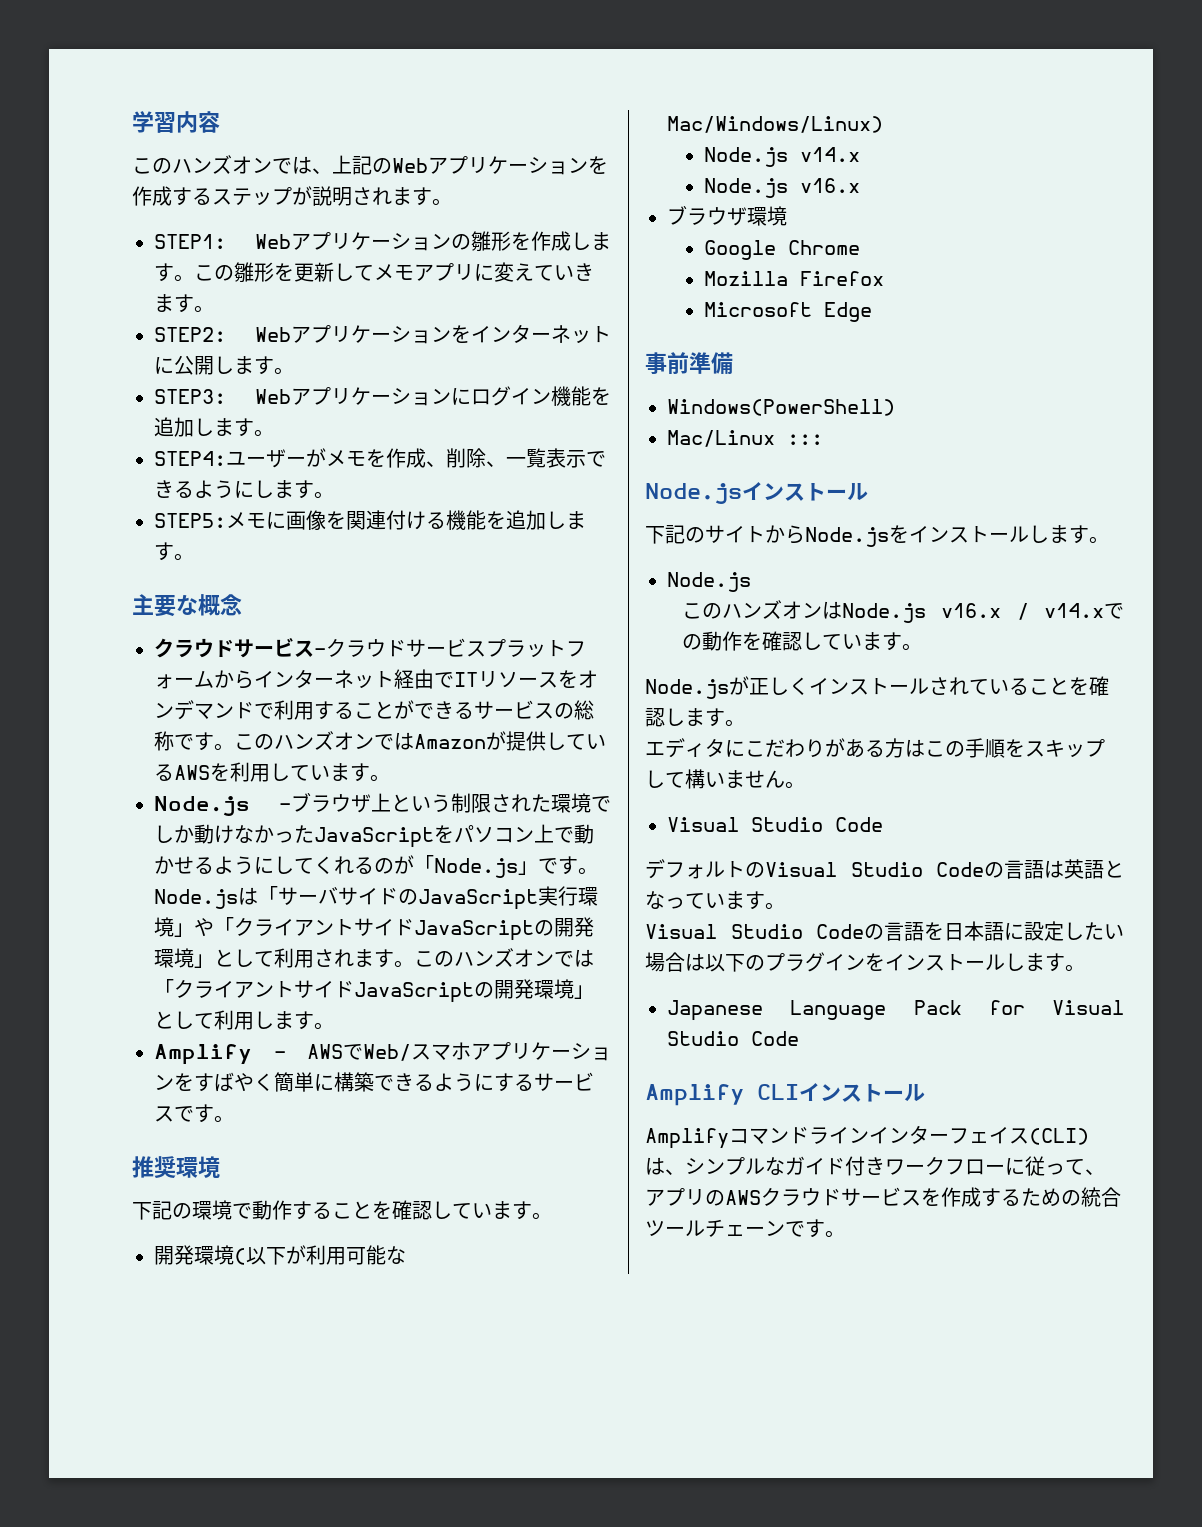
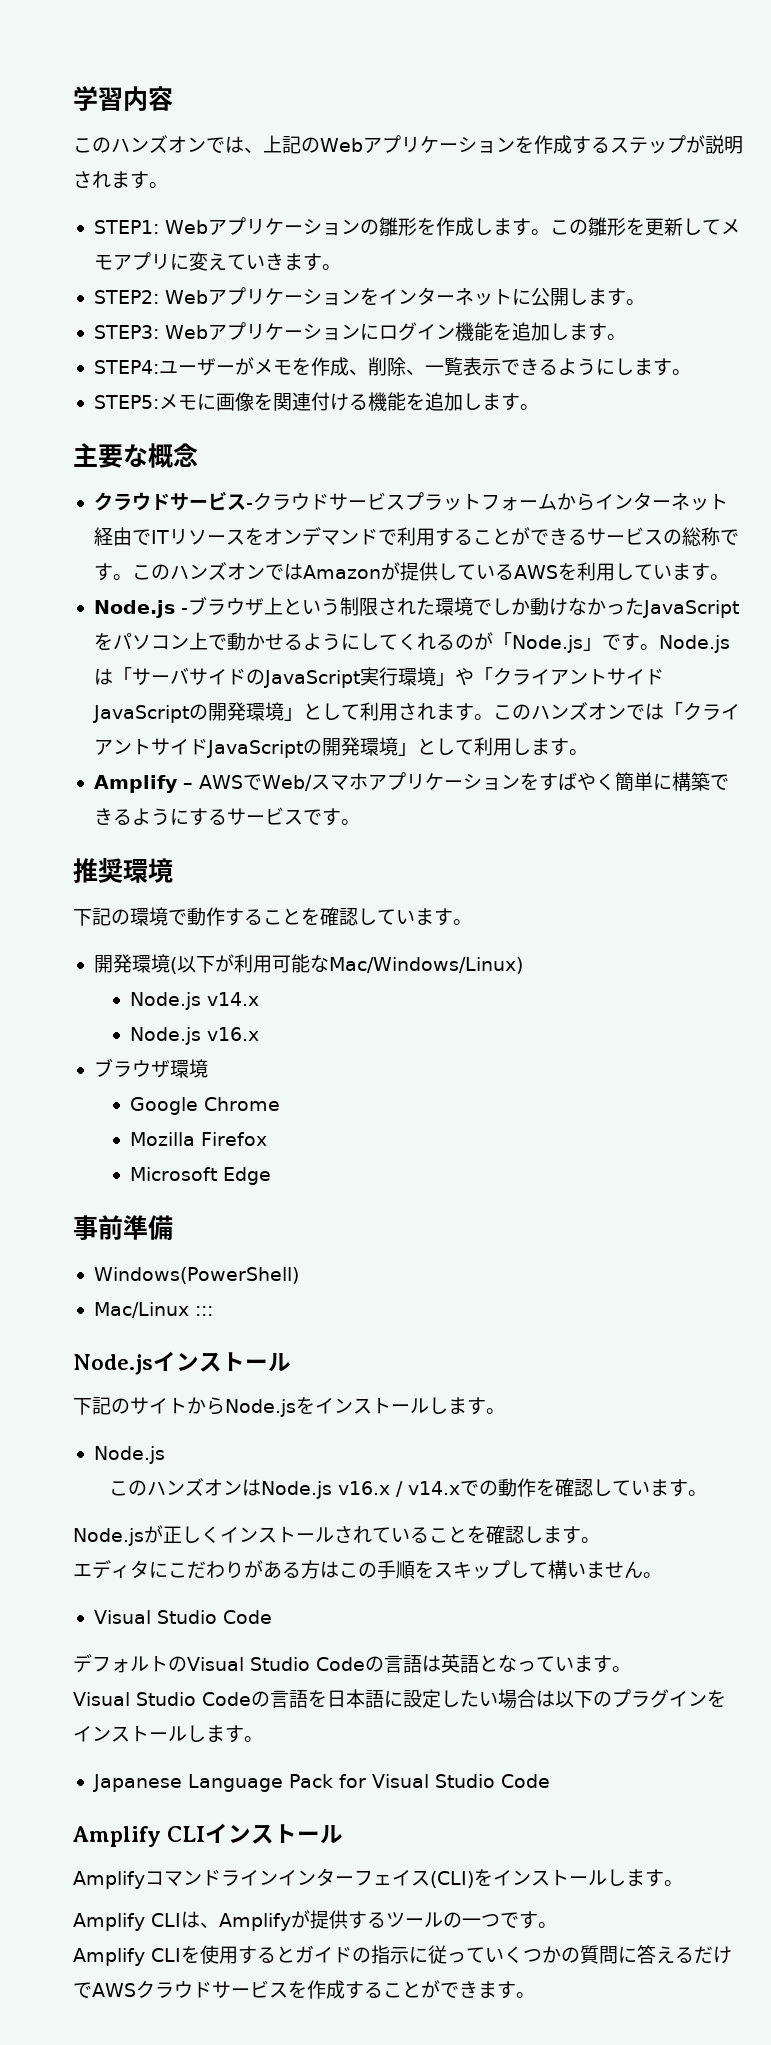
- Amplifyコマンドラインインターフェイス(CLI)は、シンプルなガイド付きワークフローに従って、アプリのAWSクラウドサービスを作成するための統合ツールチェーンです。
+ Amplifyコマンドラインインターフェイス(CLI)をインストールします。
+ Amplify CLIは、Amplifyが提供するツールの一つです。
+ Amplify CLIを使用するとガイドの指示に従っていくつかの質問に答えるだけでAWSクラウドサービスを作成することができます。

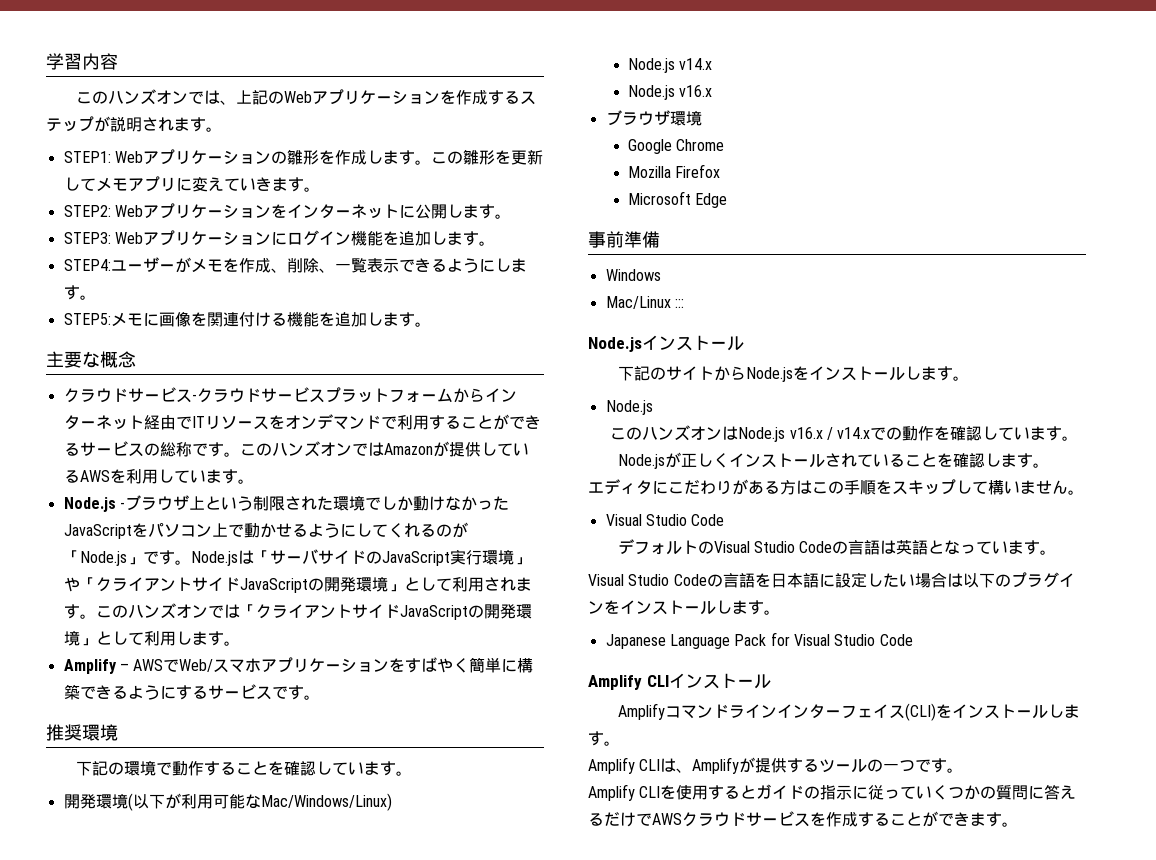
- Windows(PowerShell)
+ Windows

